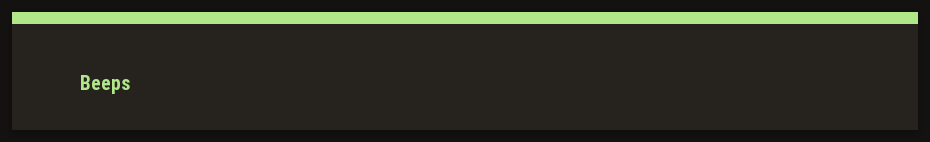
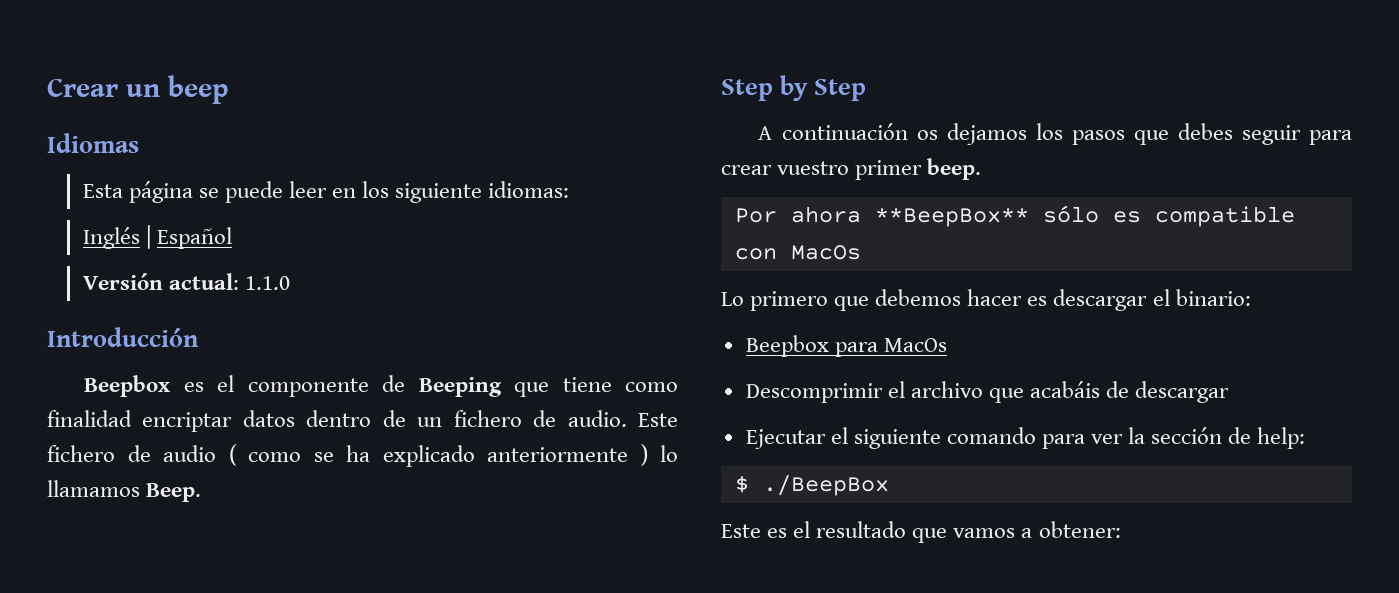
- Beeps
+ Crear un beep
+ Idiomas
+ Esta página se puede leer en los siguiente idiomas:
+ Inglés | Español
+ Versión actual: 1.1.0
+ Introducción
+ Beepbox es el componente de Beeping que tiene como finalidad encriptar datos dentro de un fichero de audio. Este fichero de audio ( como se ha explicado anteriormente ) lo llamamos Beep.
+ Step by Step
+ A continuación os dejamos los pasos que debes seguir para crear vuestro primer beep.
+ Por ahora **BeepBox** sólo es compatible con MacOs
+ Lo primero que debemos hacer es descargar el binario:
+ Beepbox para MacOs
+ Descomprimir el archivo que acabáis de descargar
+ Ejecutar el siguiente comando para ver la sección de help:
+ $ ./BeepBox
+ Este es el resultado que vamos a obtener:

